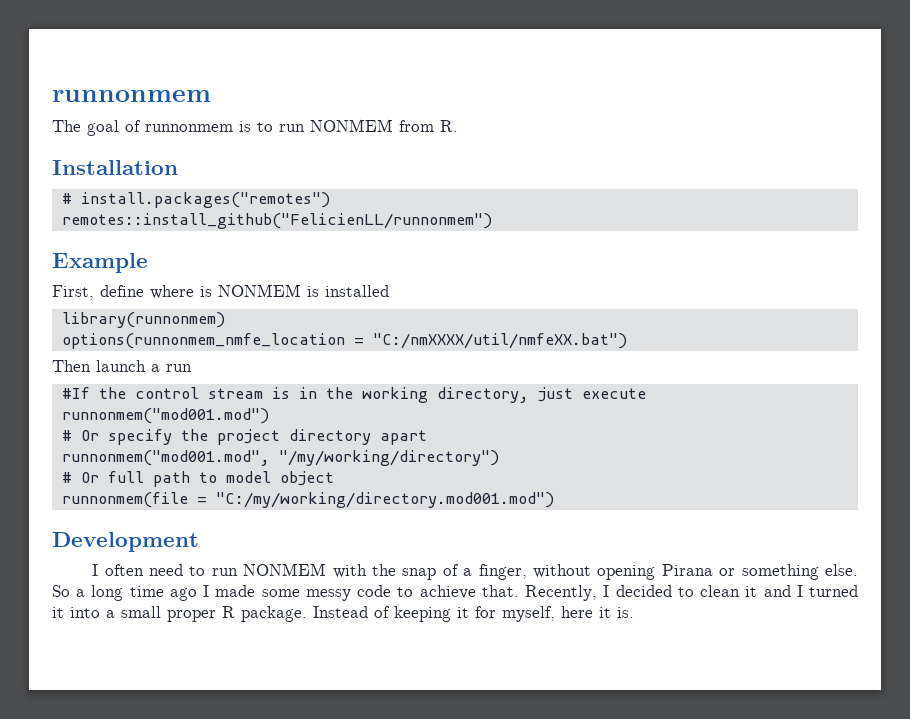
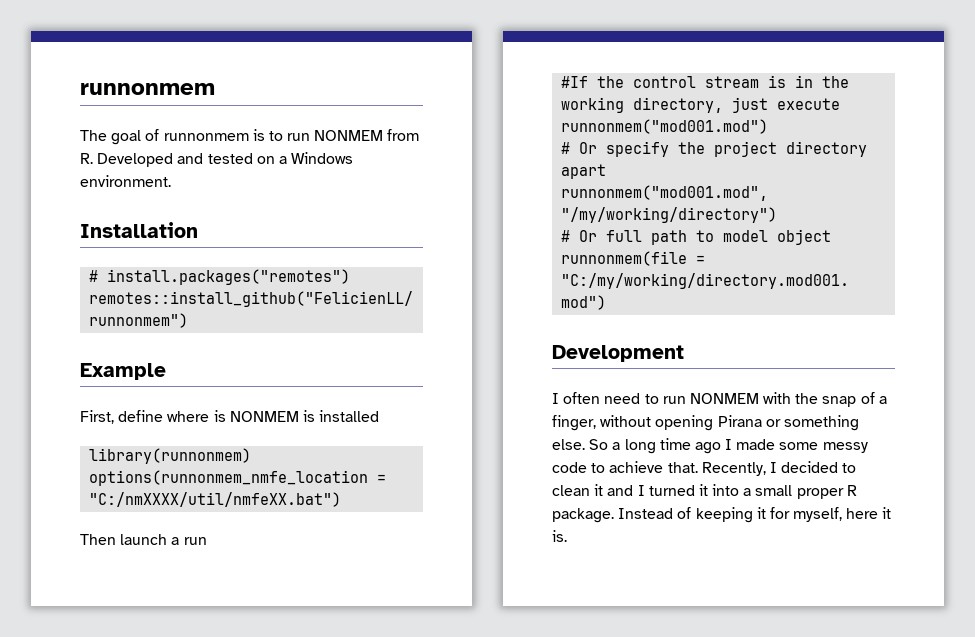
- The goal of runnonmem is to run NONMEM from R.
+ The goal of runnonmem is to run NONMEM from R. Developed and tested on a Windows environment.

